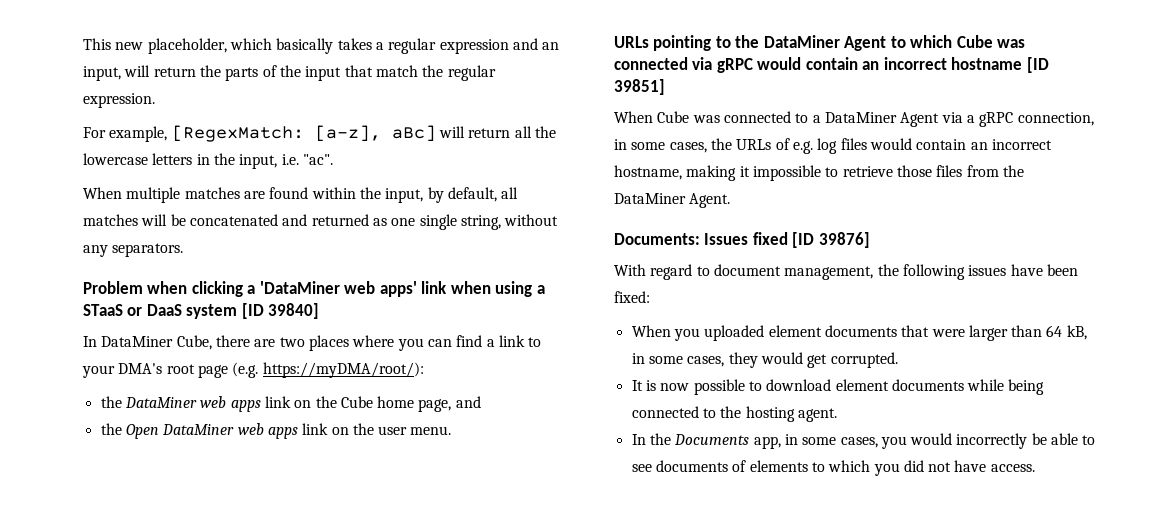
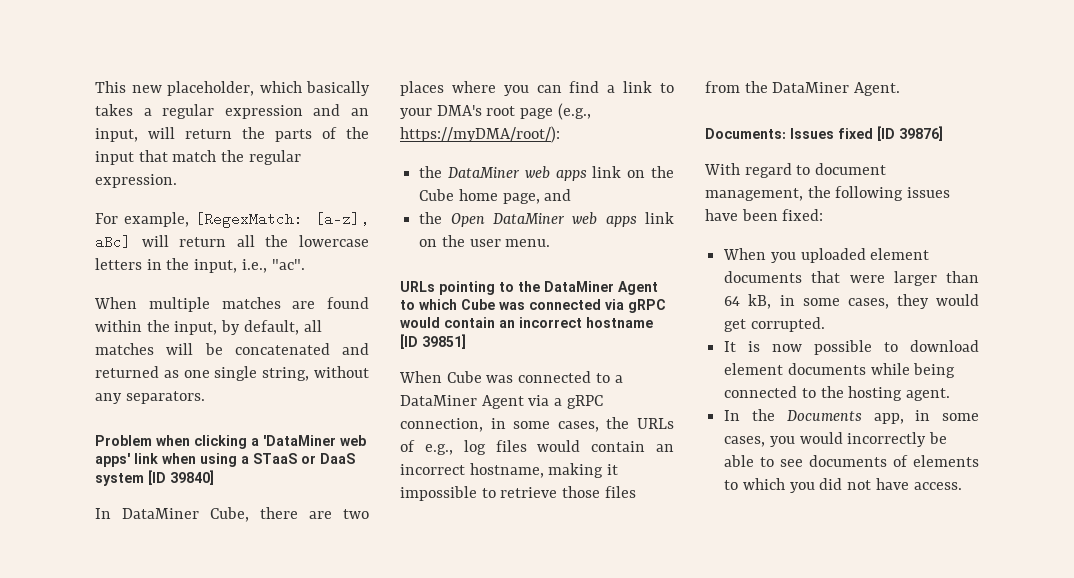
- For example, [RegexMatch: [a-z], aBc] will return all the lowercase letters in the input, i.e. "ac".
+ For example, [RegexMatch: [a-z], aBc] will return all the lowercase letters in the input, i.e., "ac".
- In DataMiner Cube, there are two places where you can find a link to your DMA's root page (e.g. https://myDMA/root/):
+ In DataMiner Cube, there are two places where you can find a link to your DMA's root page (e.g., https://myDMA/root/):
- When Cube was connected to a DataMiner Agent via a gRPC connection, in some cases, the URLs of e.g. log files would contain an incorrect hostname, making it impossible to retrieve those files from the DataMiner Agent.
+ When Cube was connected to a DataMiner Agent via a gRPC connection, in some cases, the URLs of e.g., log files would contain an incorrect hostname, making it impossible to retrieve those files from the DataMiner Agent.

